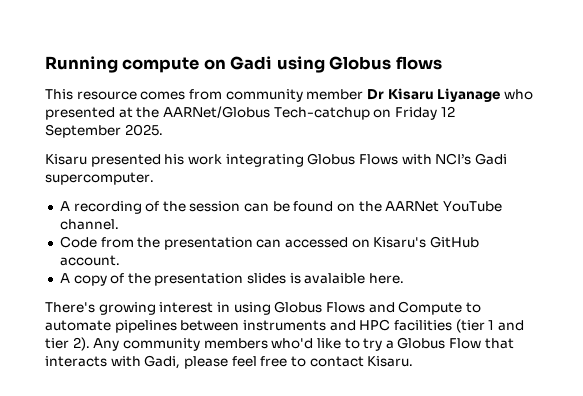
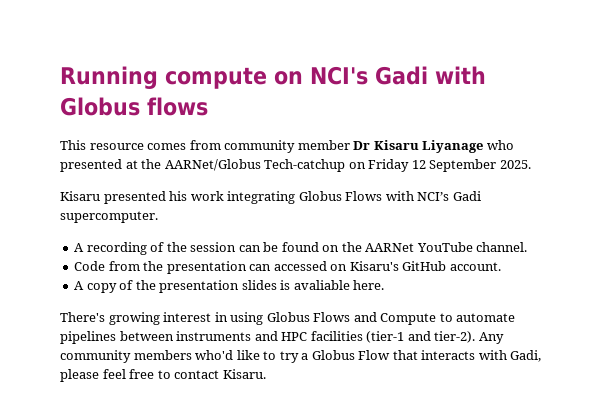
- Running compute on Gadi using Globus flows
+ Running compute on NCI's Gadi with Globus flows
- A copy of the presentation slides is avalaible here.
+ A copy of the presentation slides is avaliable here.
- There's growing interest in using Globus Flows and Compute to automate pipelines between instruments and HPC facilities (tier 1 and tier 2).
+ There's growing interest in using Globus Flows and Compute to automate pipelines between instruments and HPC facilities (tier-1 and tier-2).

